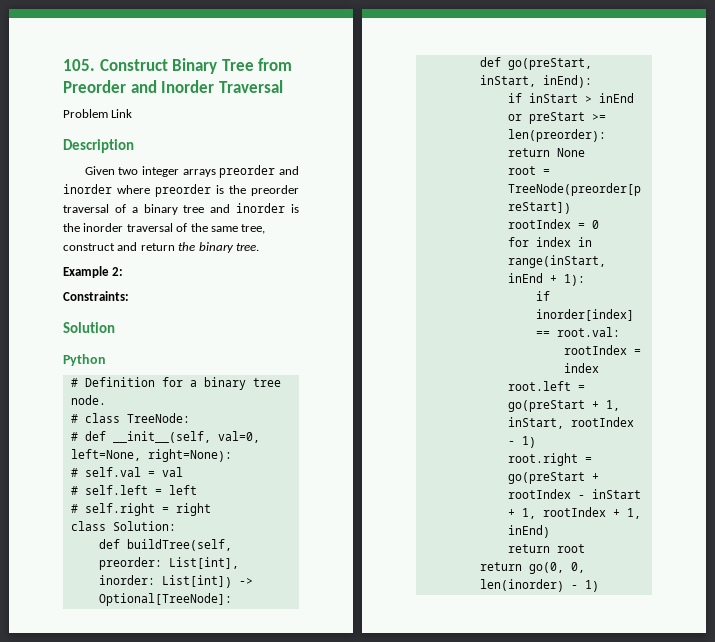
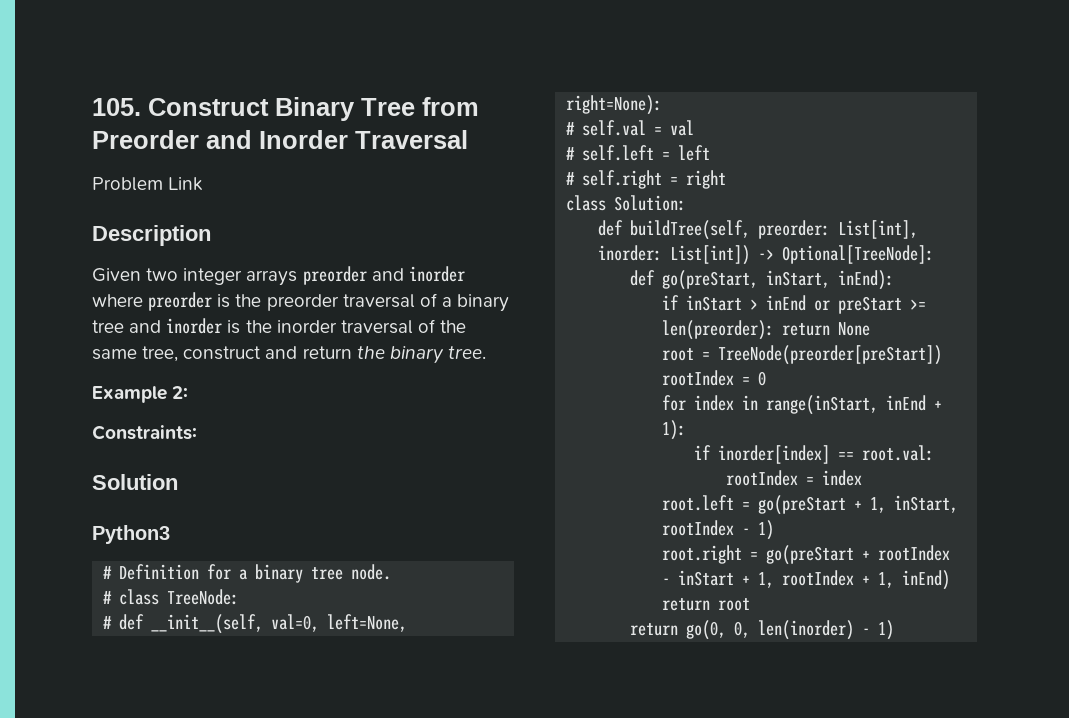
- Python
+ Python3

